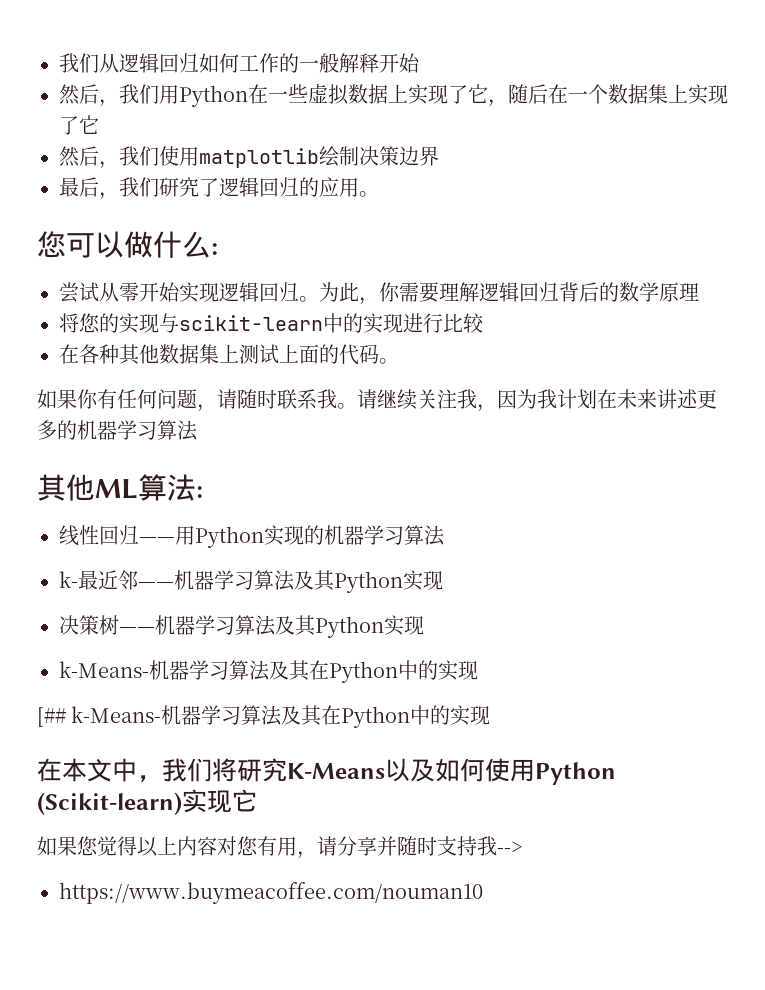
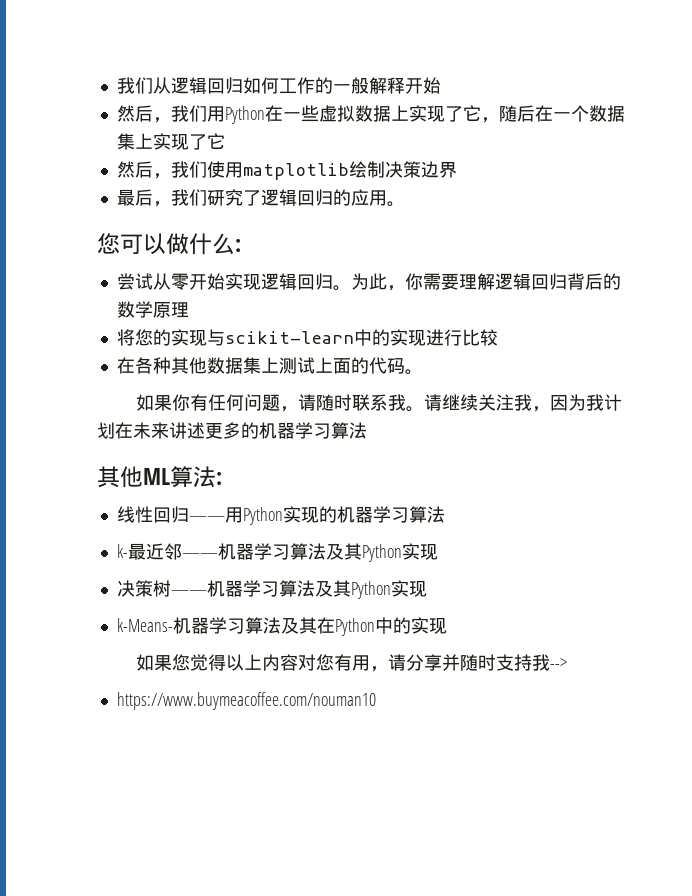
- [## k-Means-机器学习算法及其在Python中的实现
- 在本文中，我们将研究K-Means以及如何使用Python (Scikit-learn)实现它

